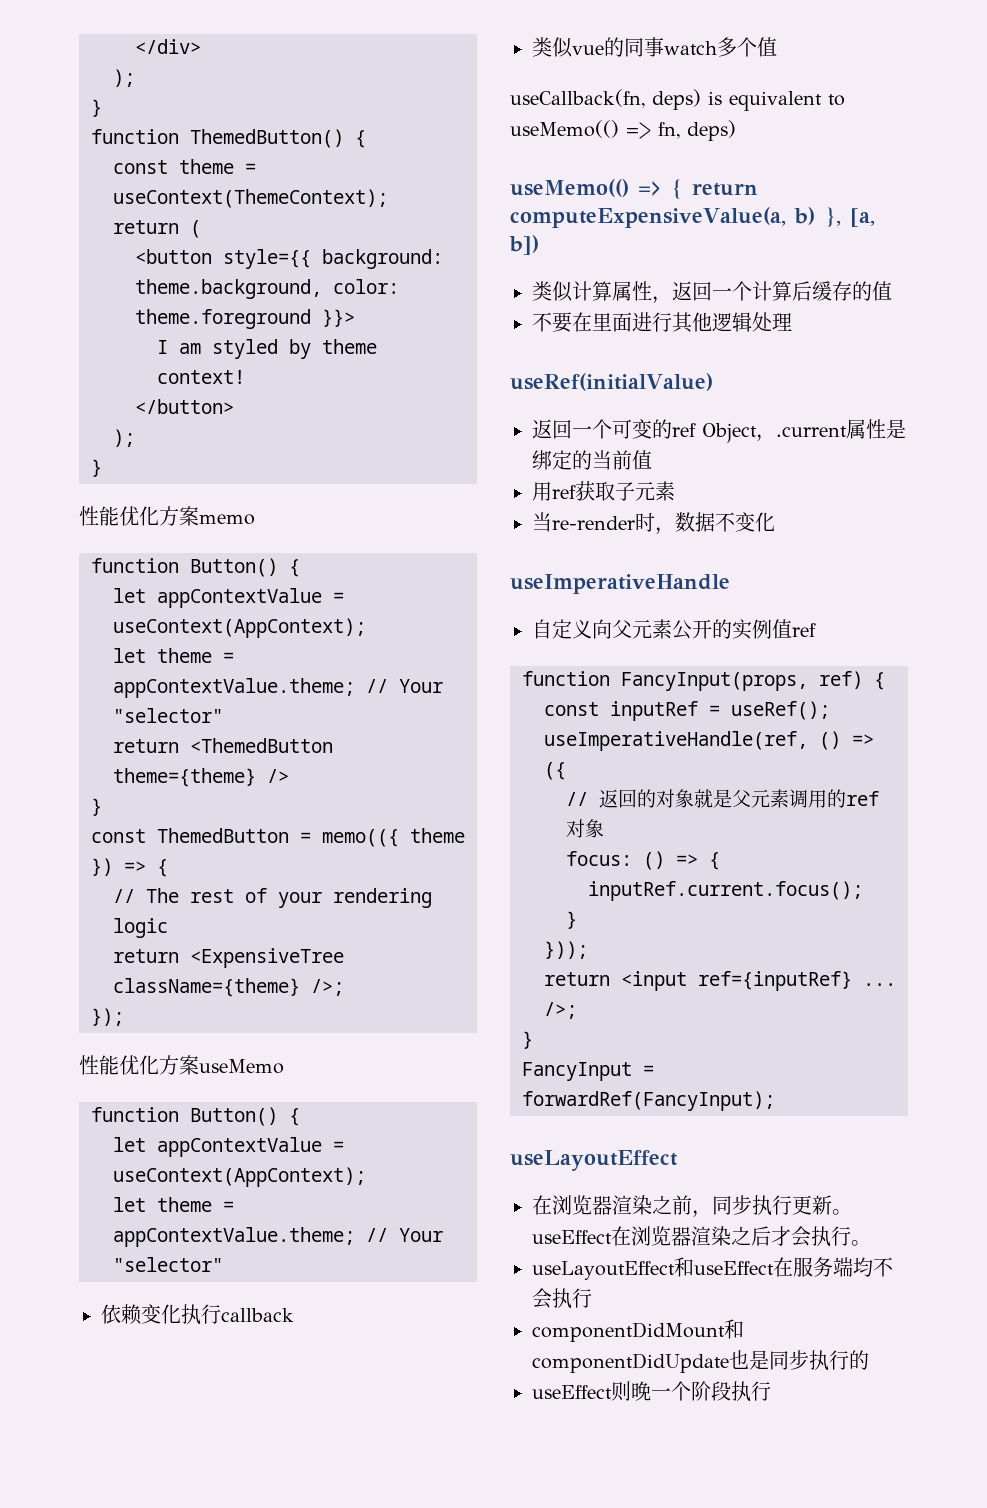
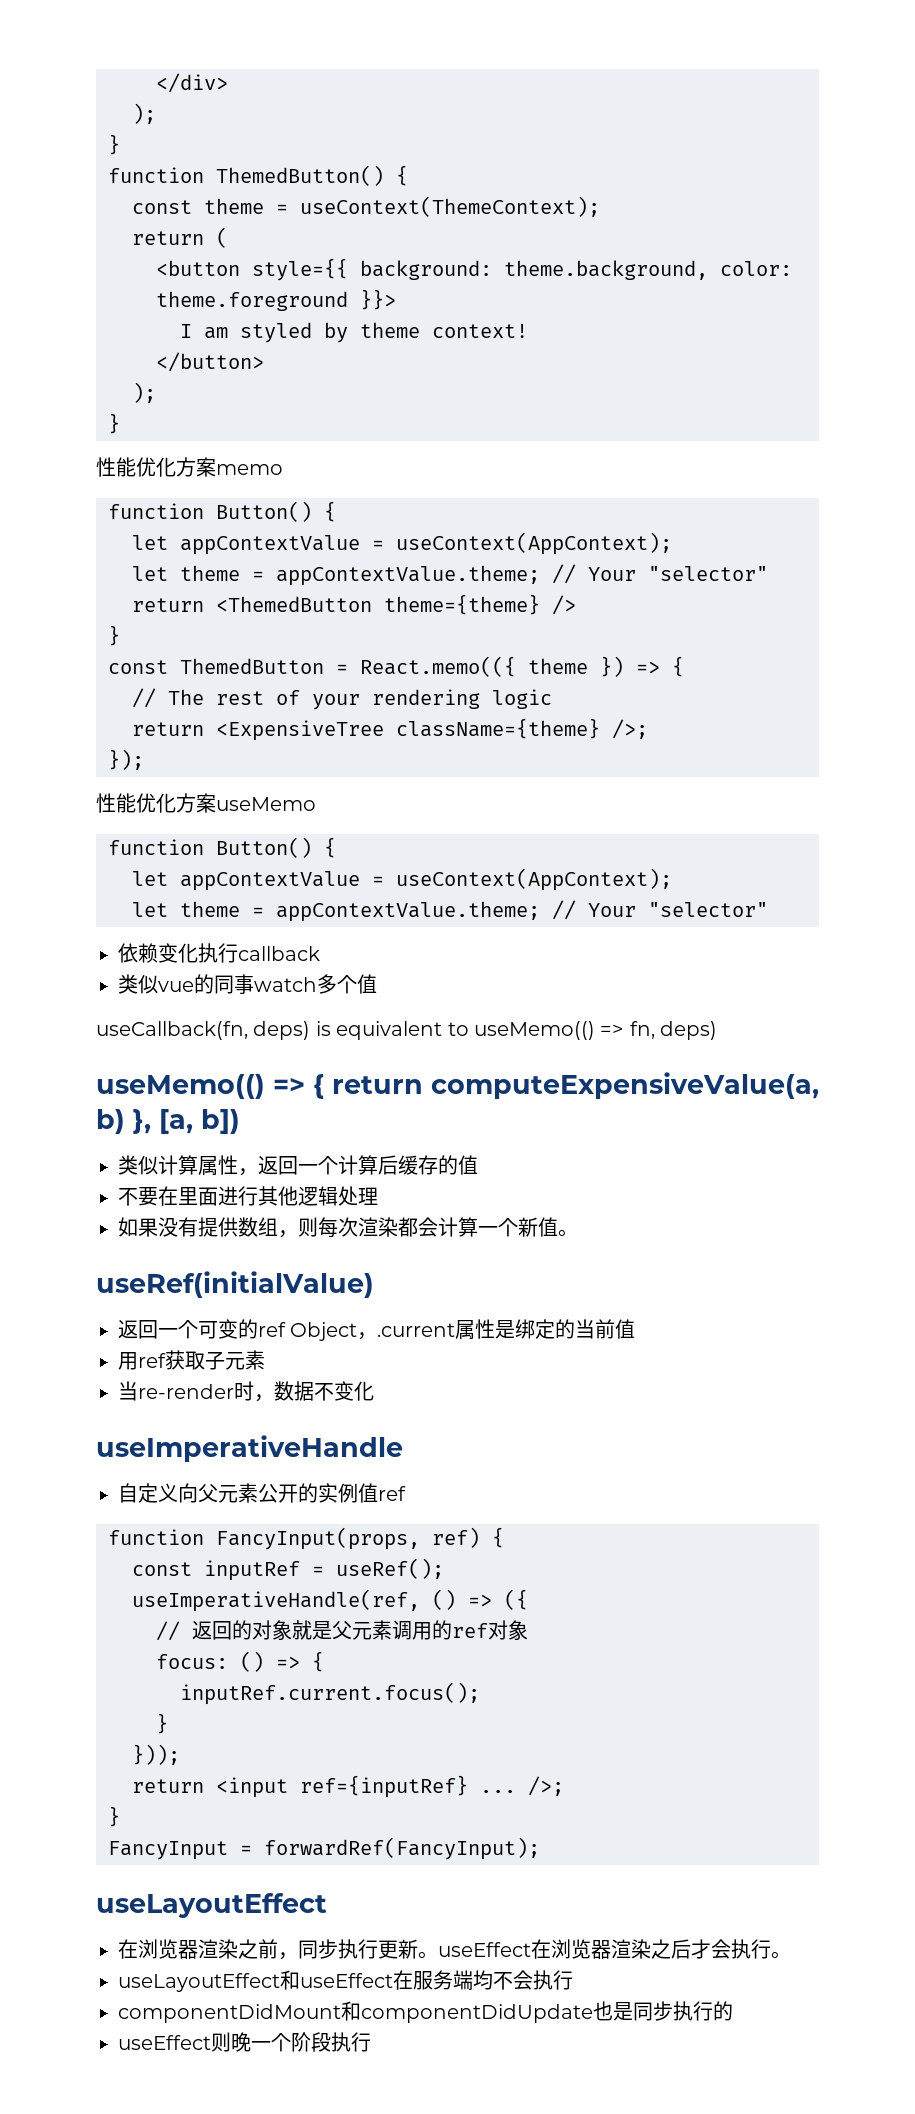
- const ThemedButton = memo(({ theme }) => {
+ const ThemedButton = React.memo(({ theme }) => {
+ 如果没有提供数组，则每次渲染都会计算一个新值。

